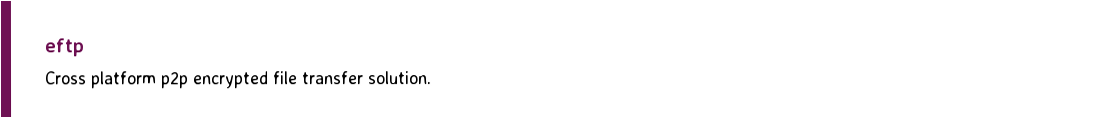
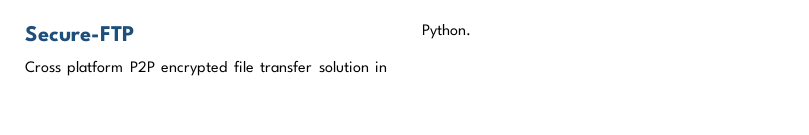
- eftp
+ Secure-FTP
- Cross platform p2p encrypted file transfer solution.
+ Cross platform P2P encrypted file transfer solution in Python.

